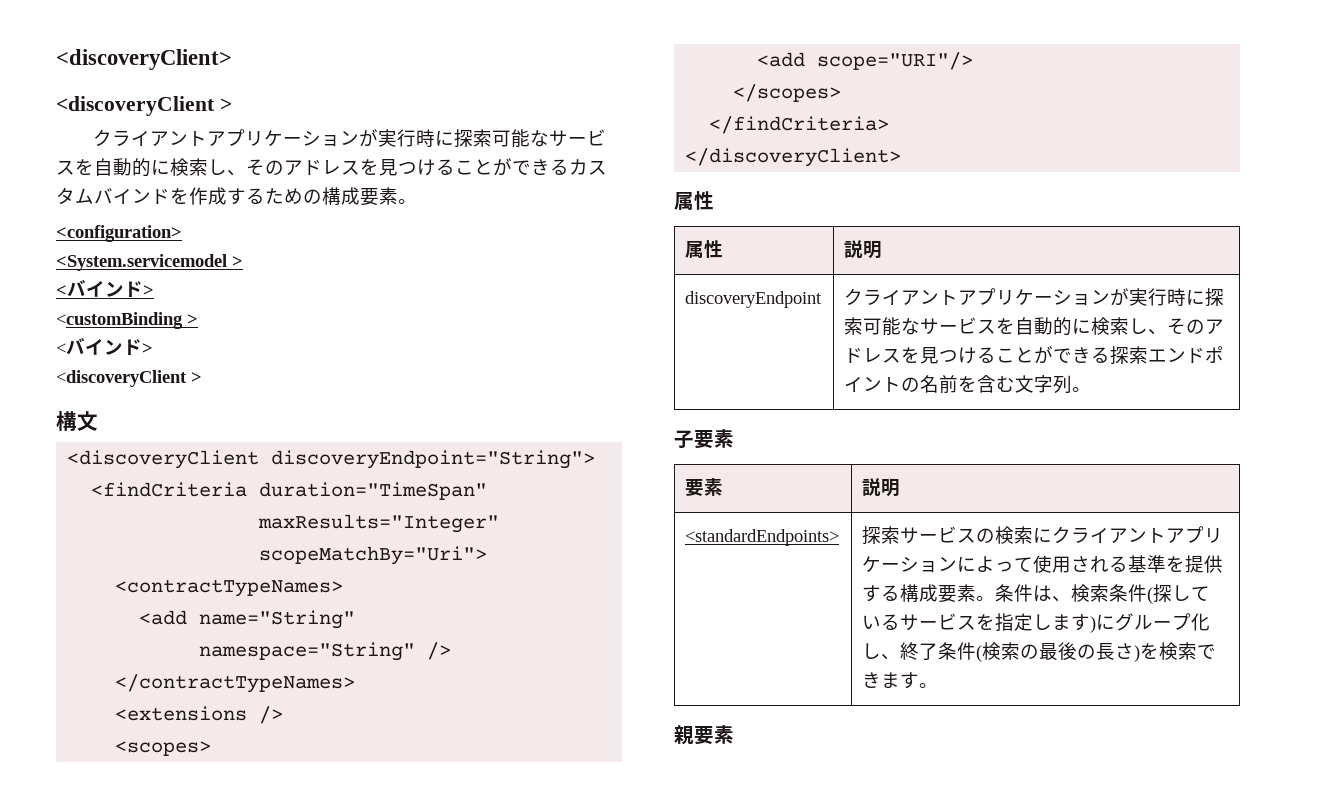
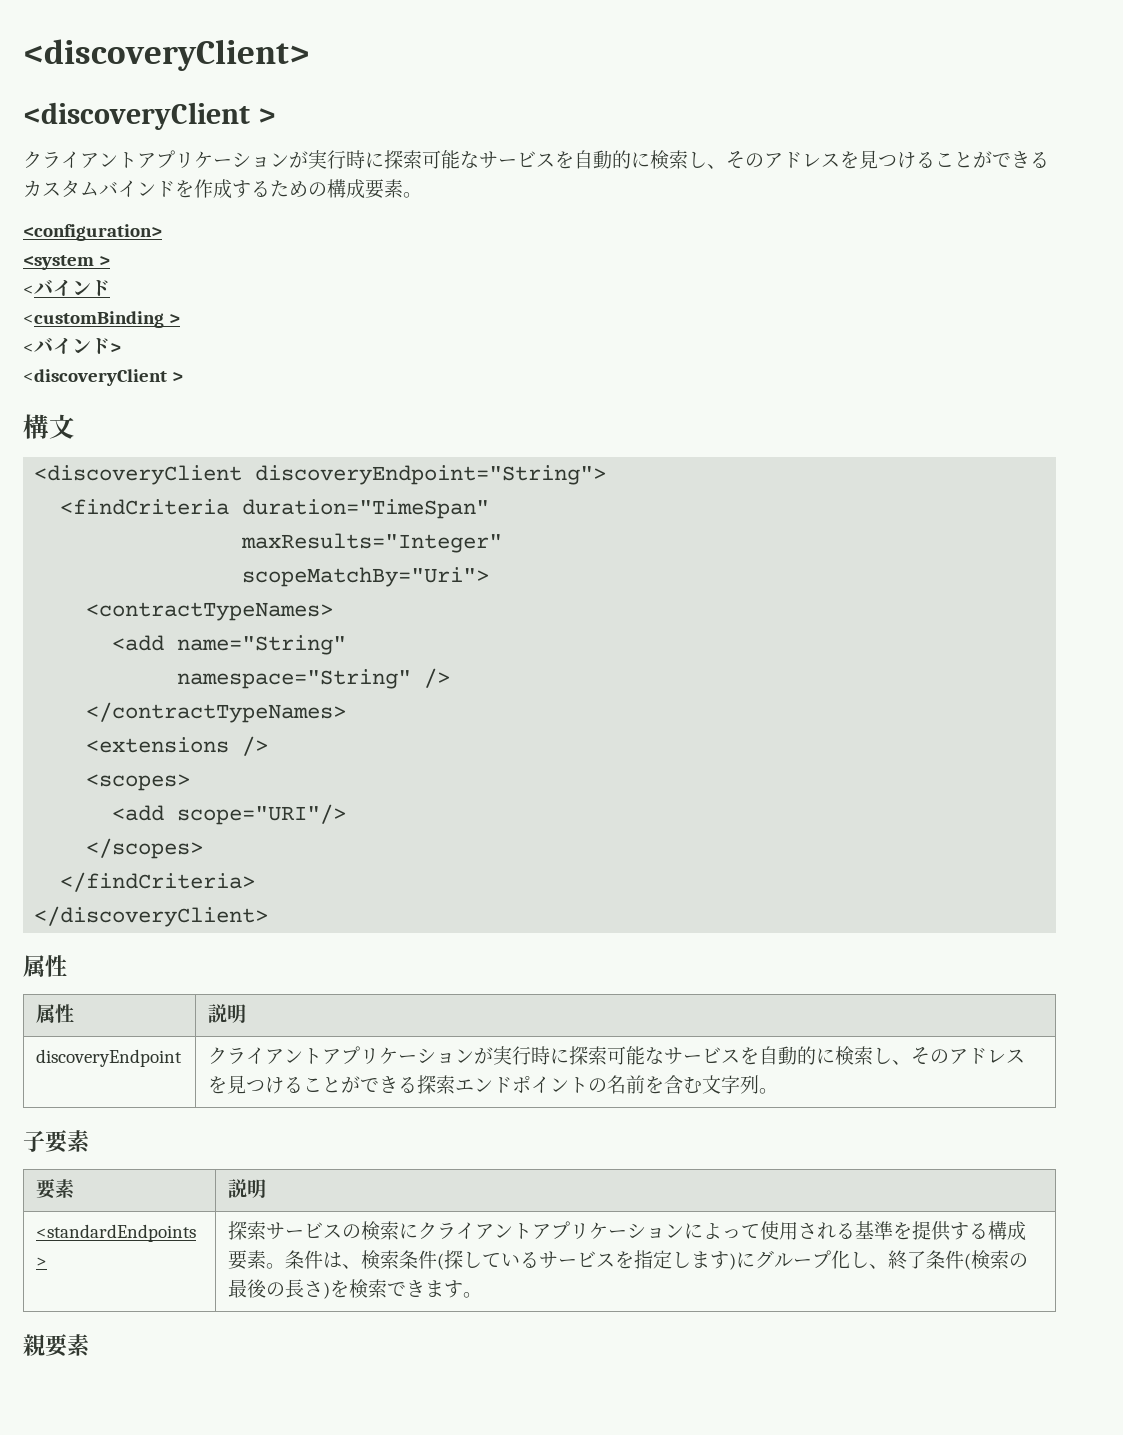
- <System.servicemodel >
- <バインド>
+ <system >
+ <バインド
- <standardEndpoints>
+ <standardEndpoints >

